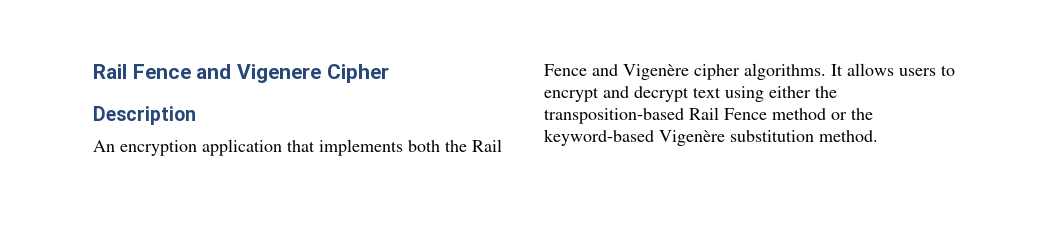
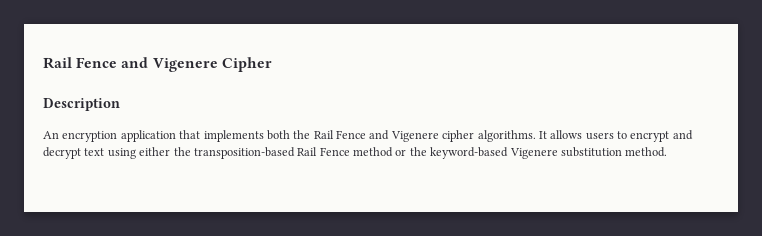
- An encryption application that implements both the Rail Fence and Vigenère cipher algorithms.
+ An encryption application that implements both the Rail Fence and Vigenere cipher algorithms.
- It allows users to encrypt and decrypt text using either the transposition-based Rail Fence method or the keyword-based Vigenère substitution method.
+ It allows users to encrypt and decrypt text using either the transposition-based Rail Fence method or the keyword-based Vigenere substitution method.

